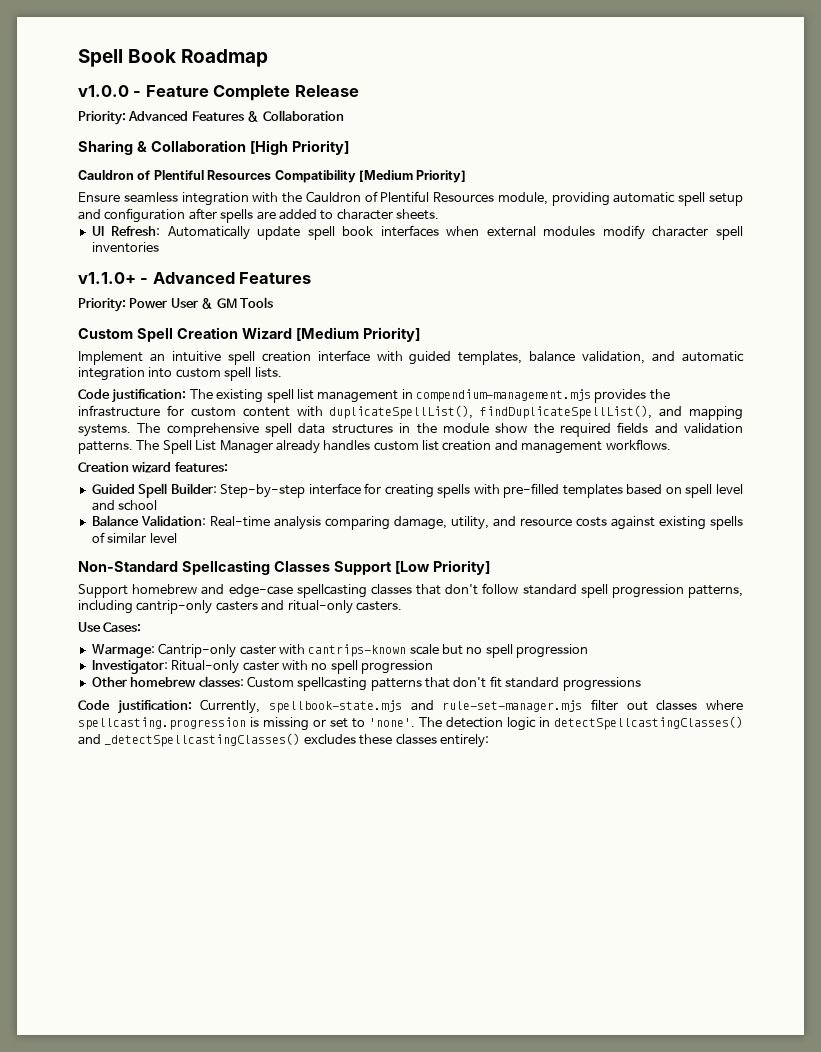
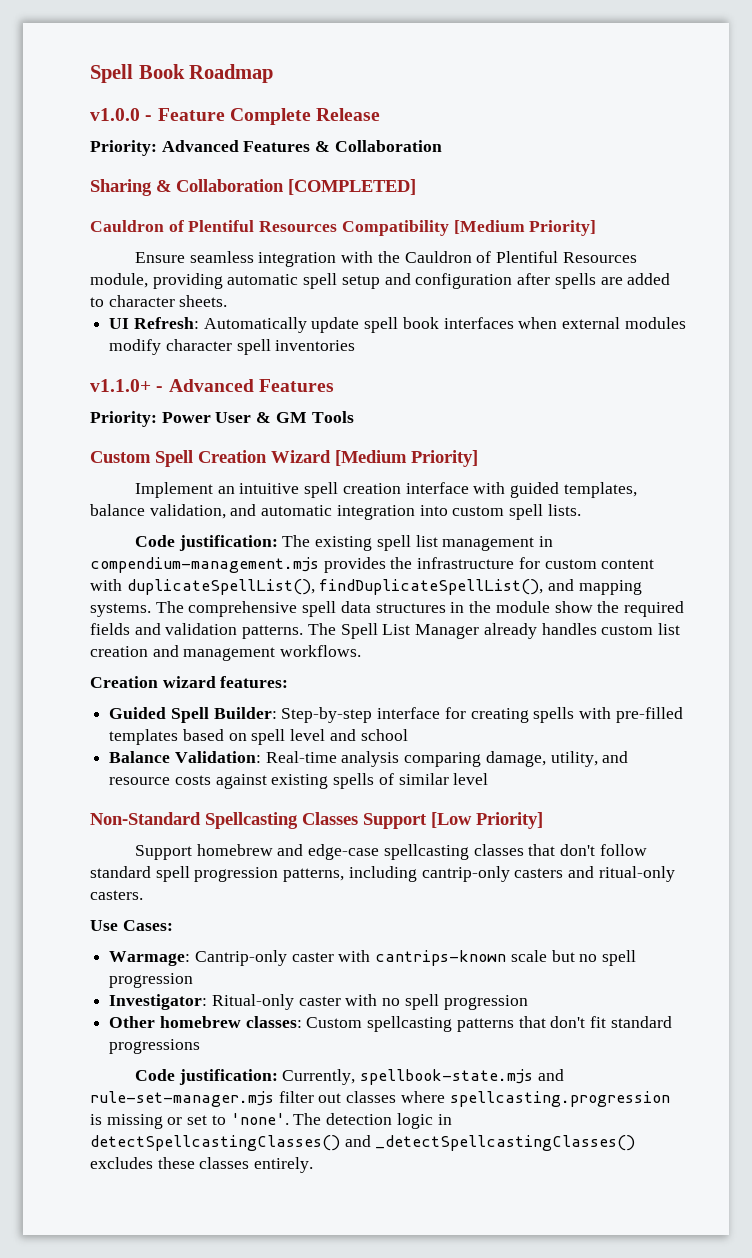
- Sharing & Collaboration [High Priority]
+ Sharing & Collaboration [COMPLETED]
- The detection logic in detectSpellcastingClasses() and _detectSpellcastingClasses() excludes these classes entirely:
+ The detection logic in detectSpellcastingClasses() and _detectSpellcastingClasses() excludes these classes entirely.

